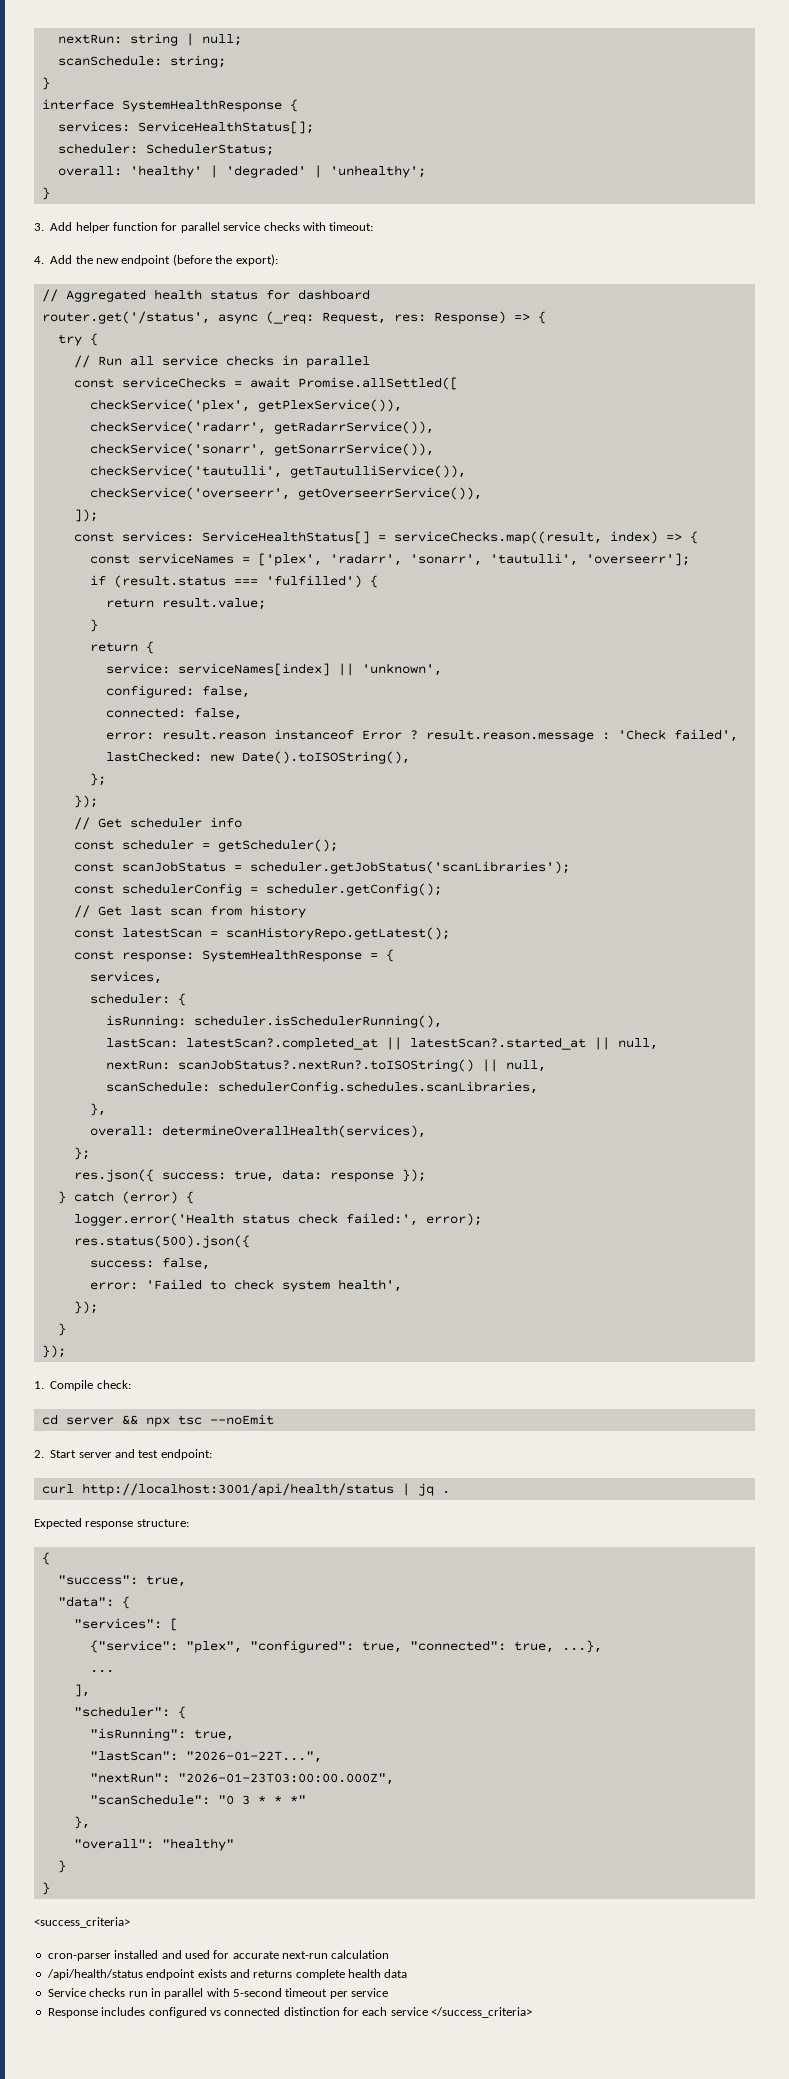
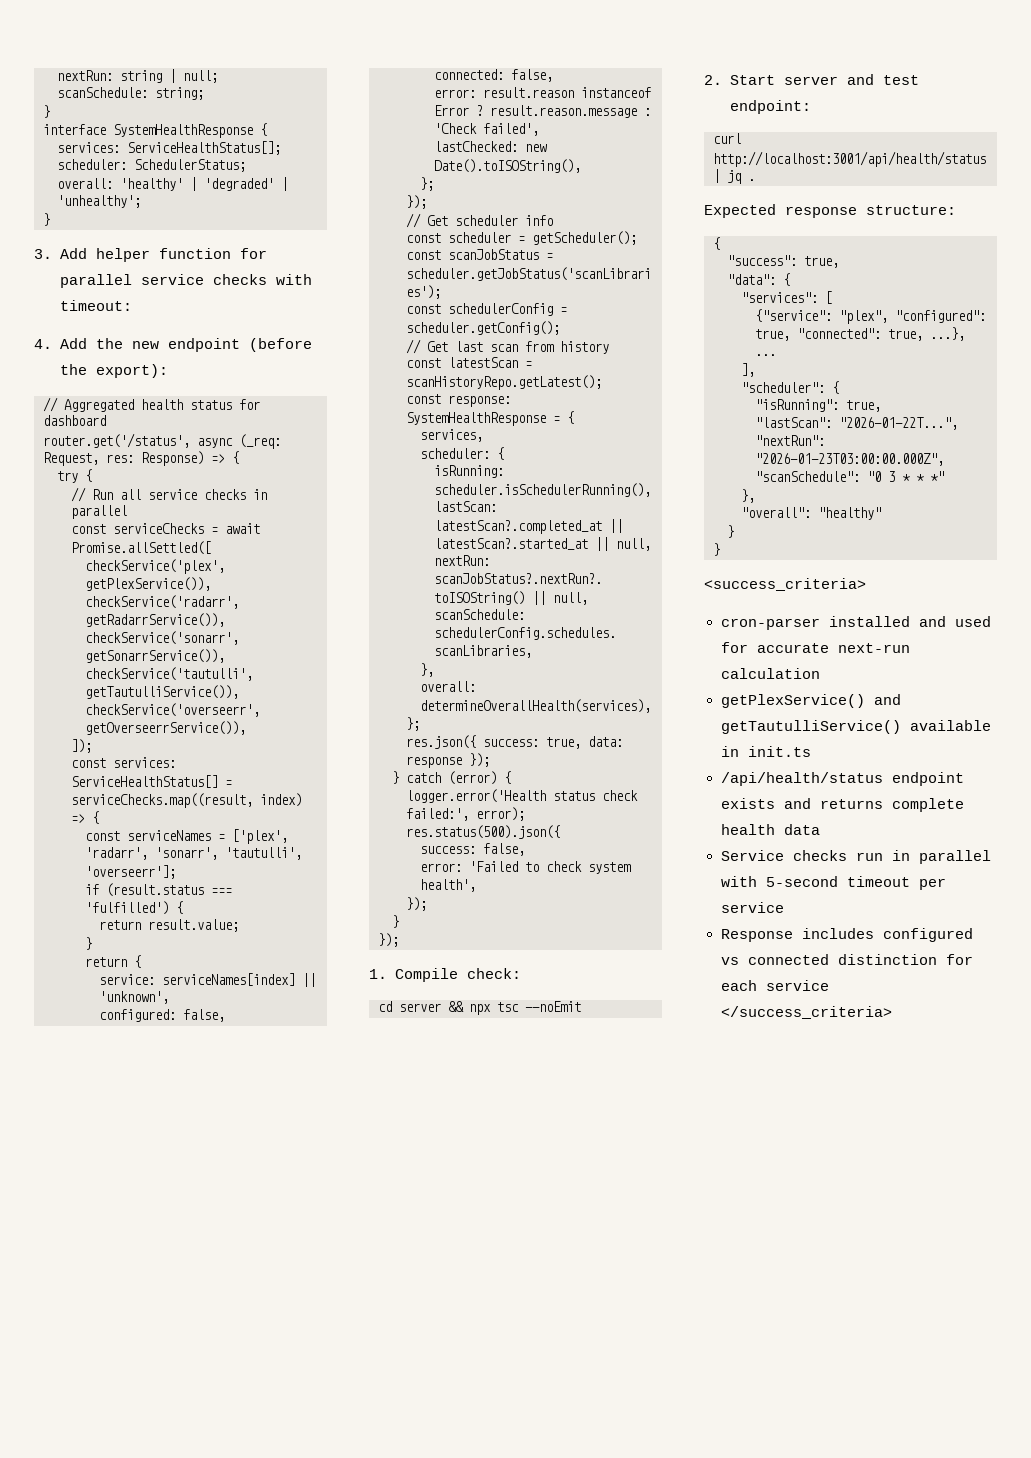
+ getPlexService() and getTautulliService() available in init.ts

